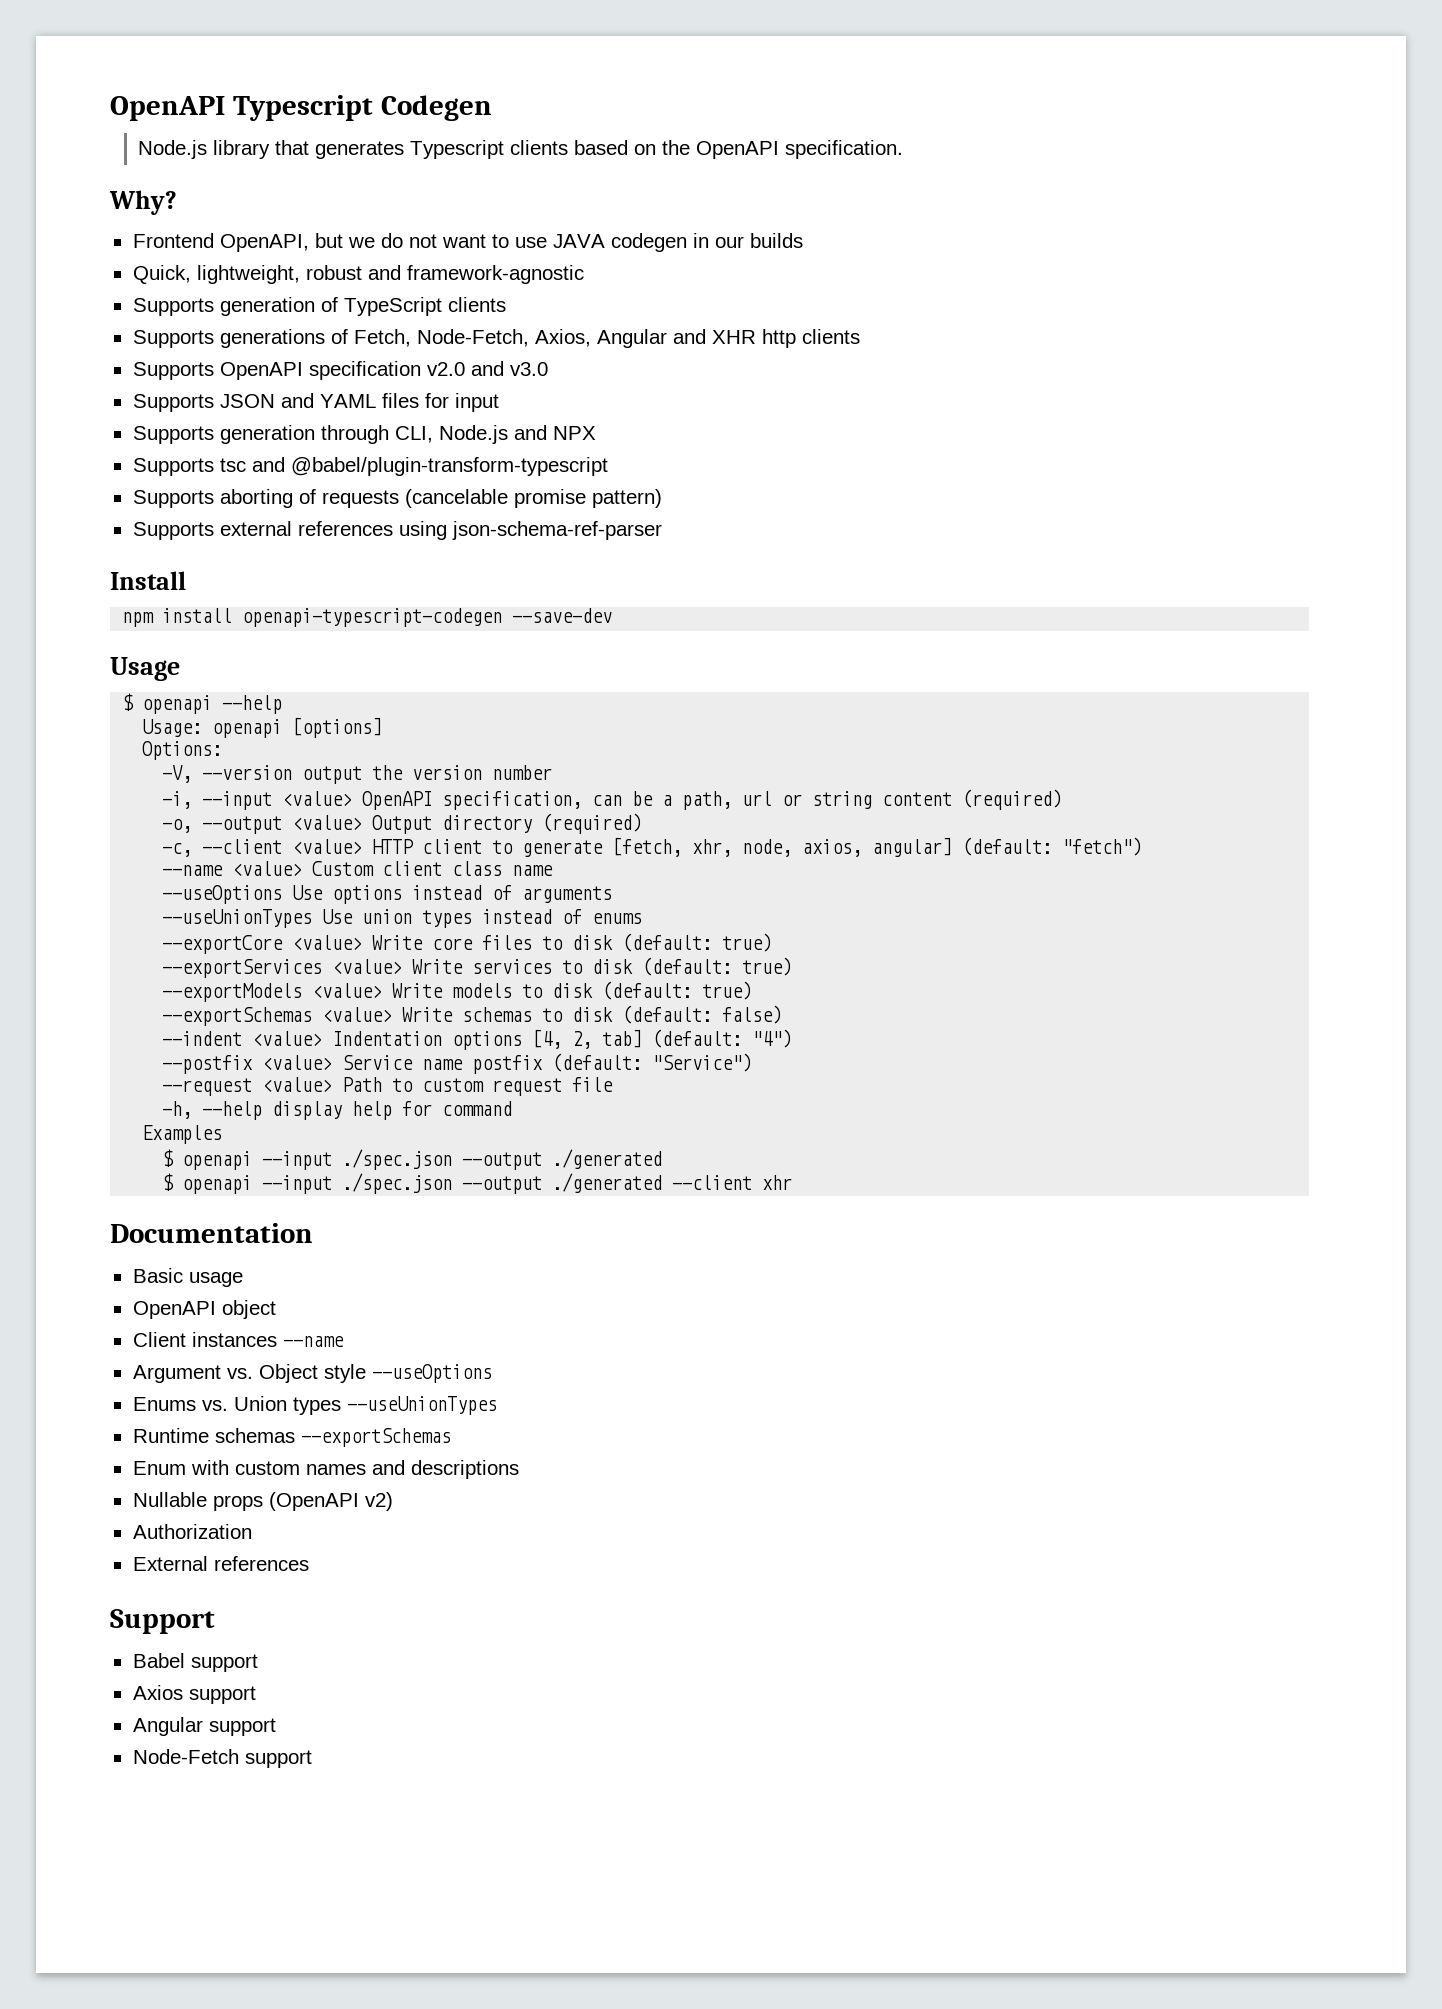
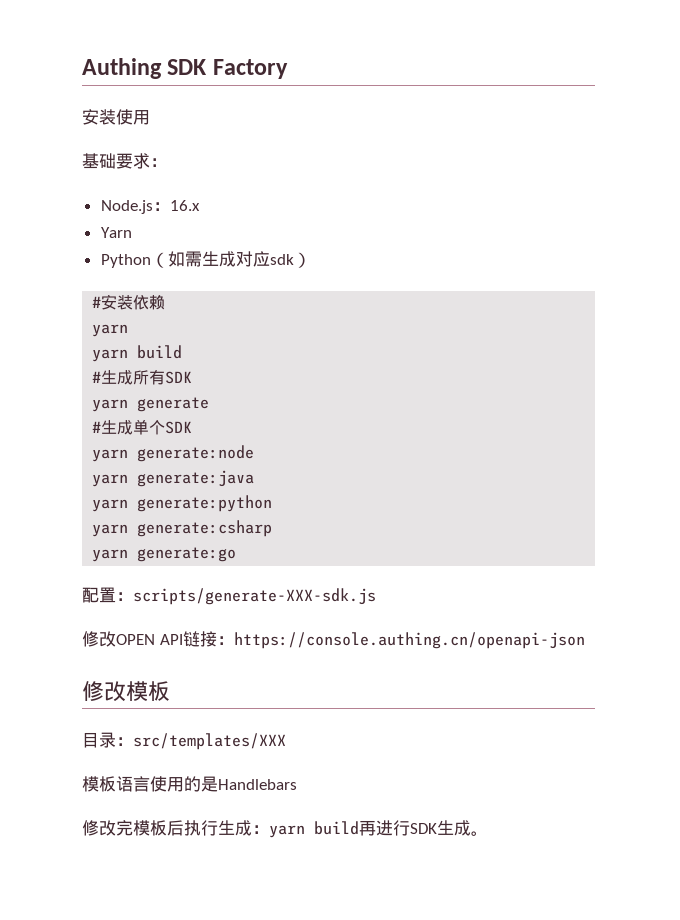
- OpenAPI Typescript Codegen
- Node.js library that generates Typescript clients based on the OpenAPI specification.
- Why?
- Frontend OpenAPI, but we do not want to use JAVA codegen in our builds
- Quick, lightweight, robust and framework-agnostic
- Supports generation of TypeScript clients
- Supports generations of Fetch, Node-Fetch, Axios, Angular and XHR http clients
- Supports OpenAPI specification v2.0 and v3.0
- Supports JSON and YAML files for input
- Supports generation through CLI, Node.js and NPX
- Supports tsc and @babel/plugin-transform-typescript
- Supports aborting of requests (cancelable promise pattern)
- Supports external references using json-schema-ref-parser
- Install
- npm install openapi-typescript-codegen --save-dev
- Usage
- $ openapi --help
- Usage: openapi [options]
- Options:
- -V, --version output the version number
- -i, --input <value> OpenAPI specification, can be a path, url or string content (required)
- -o, --output <value> Output directory (required)
- -c, --client <value> HTTP client to generate [fetch, xhr, node, axios, angular] (default: "fetch")
- --name <value> Custom client class name
- --useOptions Use options instead of arguments
- --useUnionTypes Use union types instead of enums
- --exportCore <value> Write core files to disk (default: true)
- --exportServices <value> Write services to disk (default: true)
- --exportModels <value> Write models to disk (default: true)
- --exportSchemas <value> Write schemas to disk (default: false)
- --indent <value> Indentation options [4, 2, tab] (default: "4")
- --postfix <value> Service name postfix (default: "Service")
- --request <value> Path to custom request file
- -h, --help display help for command
- Examples
- $ openapi --input ./spec.json --output ./generated
- $ openapi --input ./spec.json --output ./generated --client xhr
- Documentation
- Basic usage
- OpenAPI object
- Client instances --name
- Argument vs. Object style --useOptions
- Enums vs. Union types --useUnionTypes
- Runtime schemas --exportSchemas
- Enum with custom names and descriptions
- Nullable props (OpenAPI v2)
- Authorization
- External references
- Support
- Babel support
- Axios support
- Angular support
- Node-Fetch support
+ Authing SDK Factory
+ 安装使用
+ 基础要求：
+ Node.js：16.x
+ Yarn
+ Python（如需生成对应sdk）
+ #安装依赖
+ yarn
+ yarn build
+ #生成所有SDK
+ yarn generate
+ #生成单个SDK
+ yarn generate:node
+ yarn generate:java
+ yarn generate:python
+ yarn generate:csharp
+ yarn generate:go
+ 配置：scripts/generate-XXX-sdk.js
+ 修改OPEN API链接：https://console.authing.cn/openapi-json
+ 修改模板
+ 目录：src/templates/XXX
+ 模板语言使用的是Handlebars
+ 修改完模板后执行生成：yarn build再进行SDK生成。

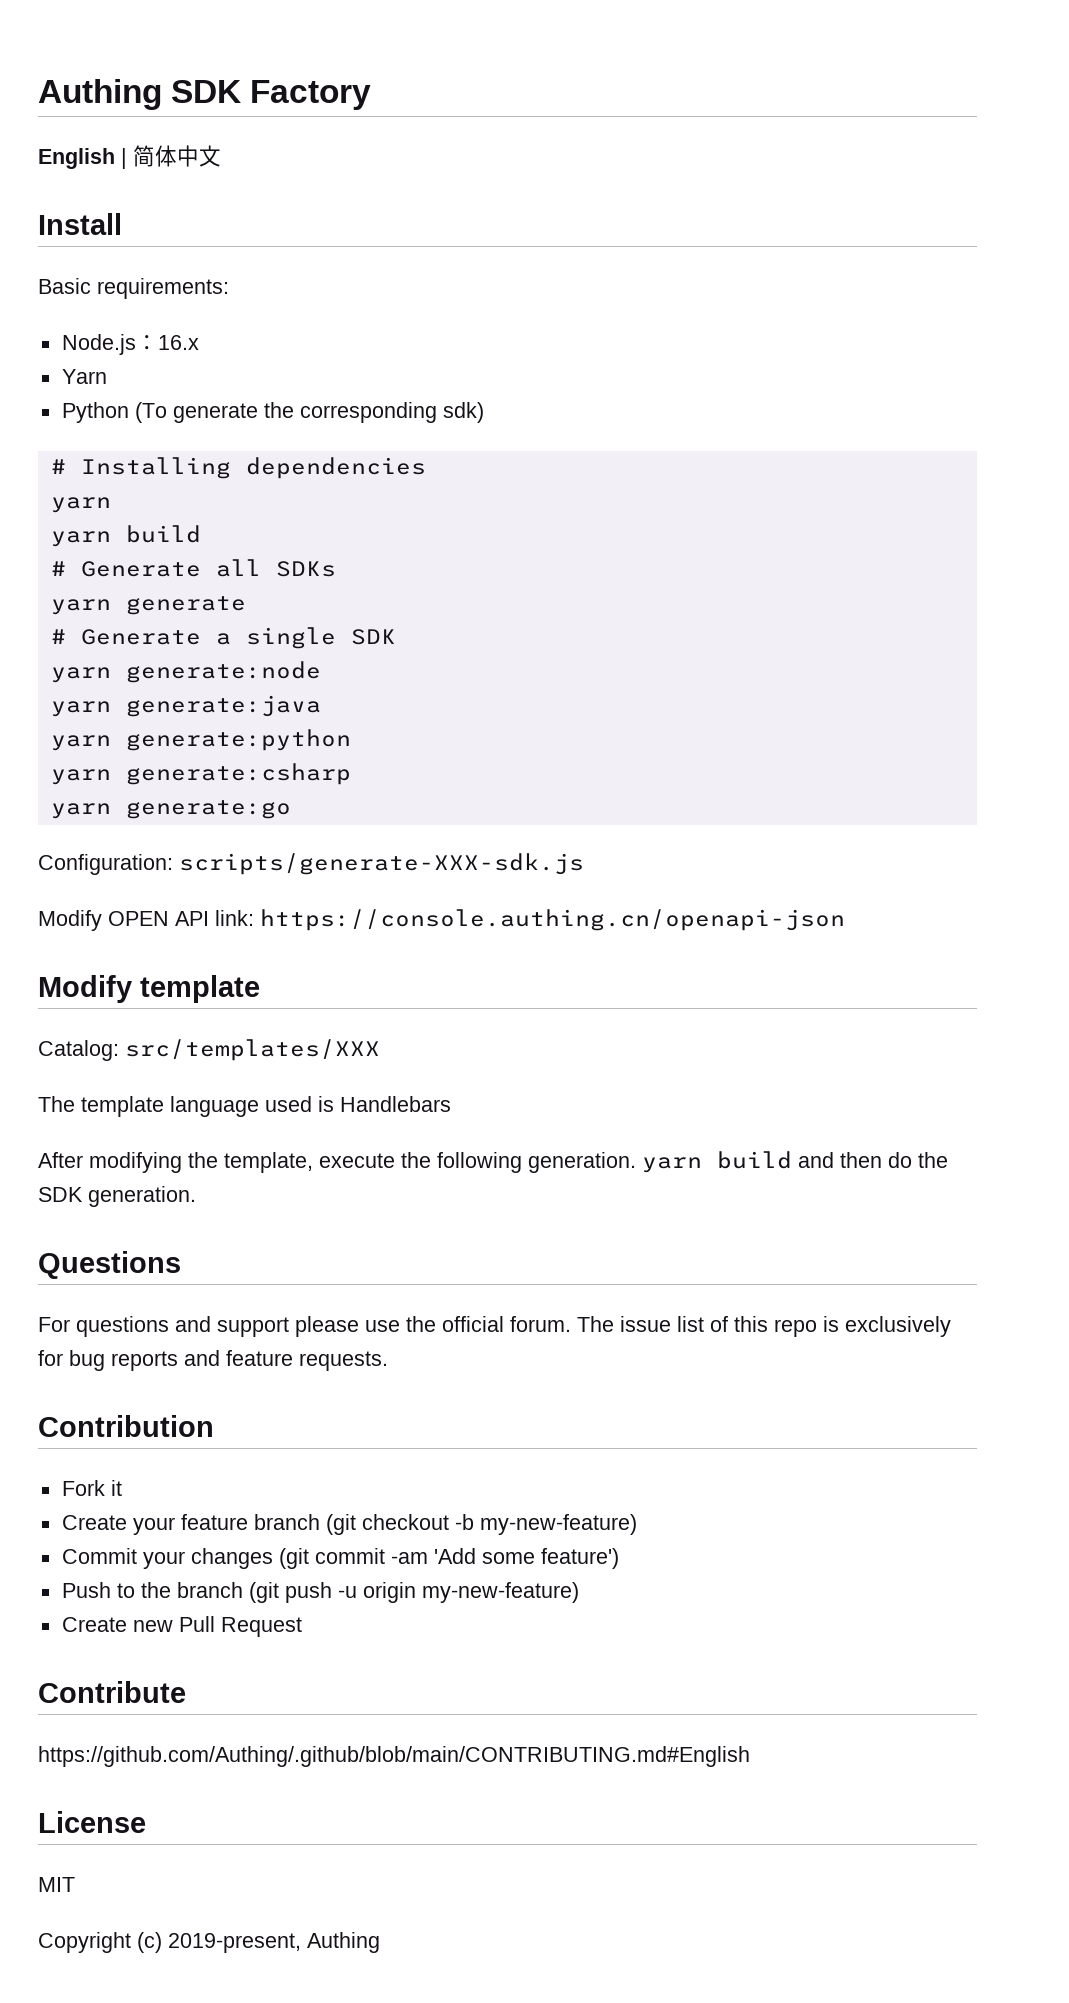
- 安装使用
- 基础要求：
+ English | 简体中文
+ Install
+ Basic requirements:
- Python（如需生成对应sdk）
- #安装依赖
+ Python (To generate the corresponding sdk)
+ # Installing dependencies
- #生成所有SDK
+ # Generate all SDKs
- #生成单个SDK
+ # Generate a single SDK
- 配置：scripts/generate-XXX-sdk.js
+ Configuration: scripts/generate-XXX-sdk.js
- 修改OPEN API链接：https://console.authing.cn/openapi-json
+ Modify OPEN API link: https://console.authing.cn/openapi-json
- 修改模板
- 目录：src/templates/XXX
- 模板语言使用的是Handlebars
- 修改完模板后执行生成：yarn build再进行SDK生成。
+ Modify template
+ Catalog: src/templates/XXX
+ The template language used is Handlebars
+ After modifying the template, execute the following generation. yarn build and then do the SDK generation.
+ Questions
+ For questions and support please use the official forum. The issue list of this repo is exclusively for bug reports and feature requests.
+ Contribution
+ Fork it
+ Create your feature branch (git checkout -b my-new-feature)
+ Commit your changes (git commit -am 'Add some feature')
+ Push to the branch (git push -u origin my-new-feature)
+ Create new Pull Request
+ Contribute
+ https://github.com/Authing/.github/blob/main/CONTRIBUTING.md#English
+ License
+ MIT
+ Copyright (c) 2019-present, Authing

